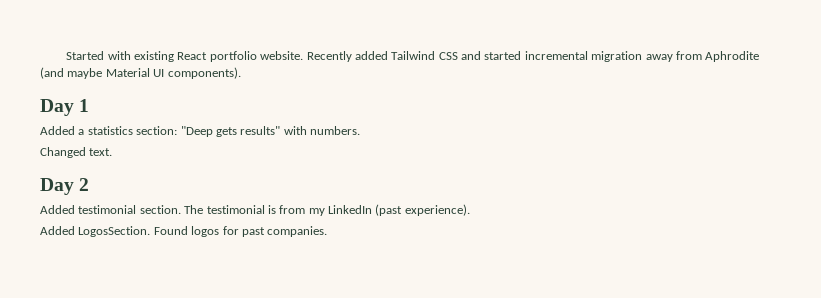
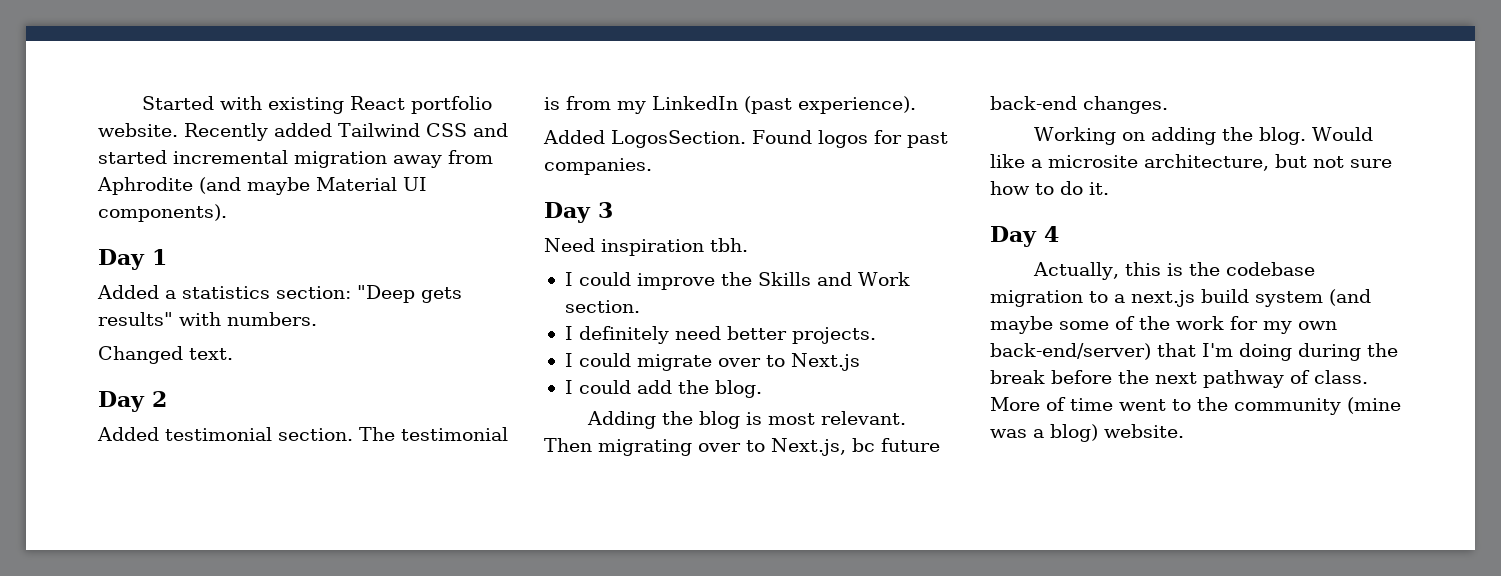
+ Day 3
+ Need inspiration tbh.
+ I could improve the Skills and Work section.
+ I definitely need better projects.
+ I could migrate over to Next.js
+ I could add the blog.
+ Adding the blog is most relevant. Then migrating over to Next.js, bc future back-end changes.
+ Working on adding the blog. Would like a microsite architecture, but not sure how to do it.
+ Day 4
+ Actually, this is the codebase migration to a next.js build system (and maybe some of the work for my own back-end/server) that I'm doing during the break before the next pathway of class. More of time went to the community (mine was a blog) website.

